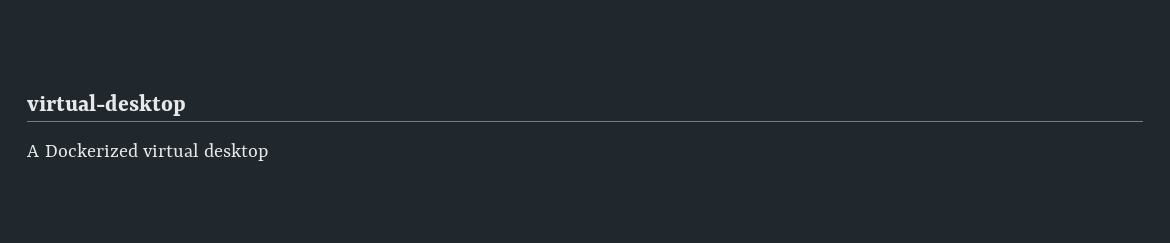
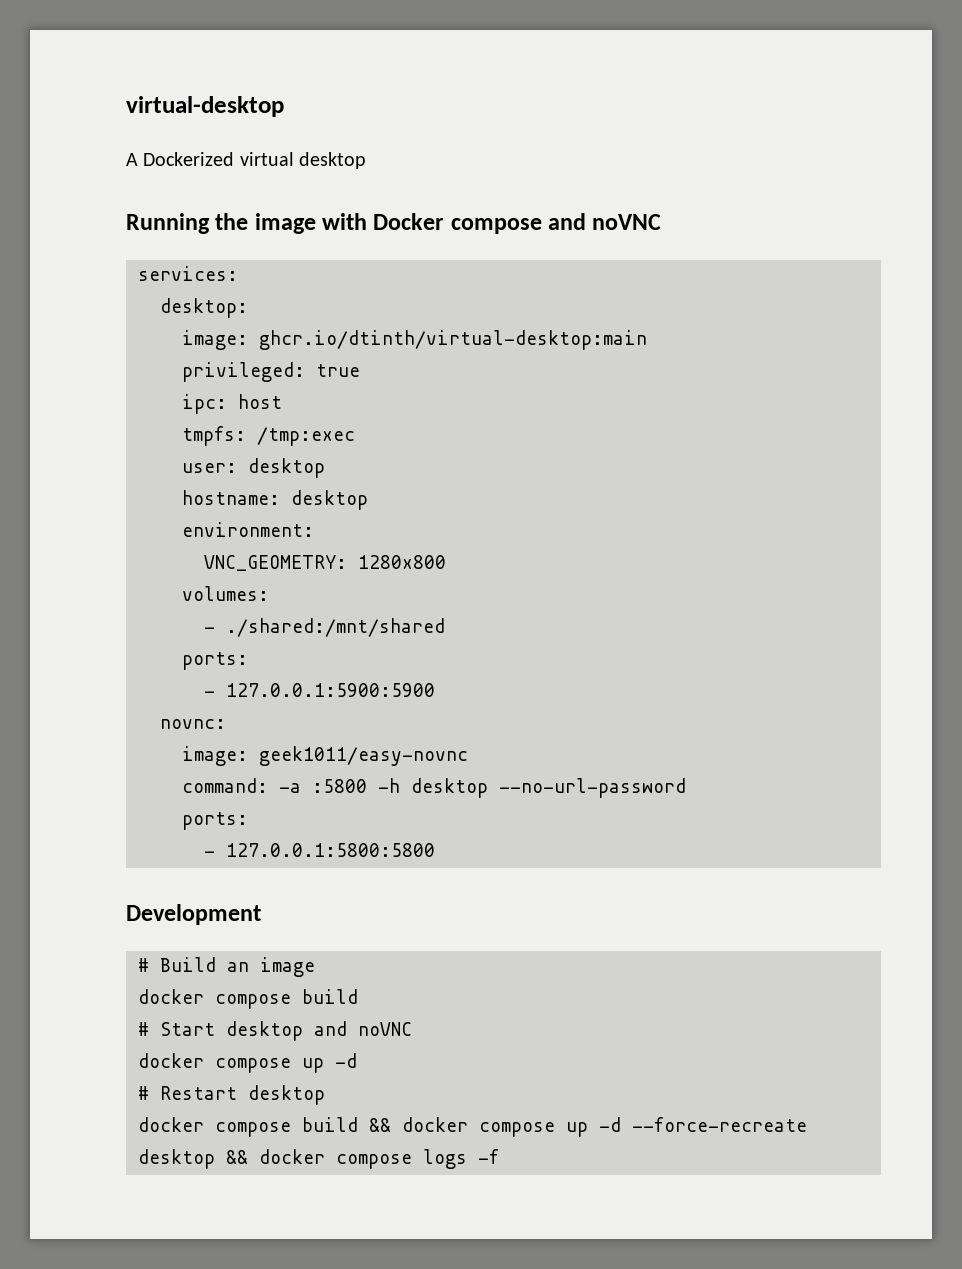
+ Running the image with Docker compose and noVNC
+ services:
+ desktop:
+ image: ghcr.io/dtinth/virtual-desktop:main
+ privileged: true
+ ipc: host
+ tmpfs: /tmp:exec
+ user: desktop
+ hostname: desktop
+ environment:
+ VNC_GEOMETRY: 1280x800
+ volumes:
+ - ./shared:/mnt/shared
+ ports:
+ - 127.0.0.1:5900:5900
+ novnc:
+ image: geek1011/easy-novnc
+ command: -a :5800 -h desktop --no-url-password
+ ports:
+ - 127.0.0.1:5800:5800
+ Development
+ # Build an image
+ docker compose build
+ # Start desktop and noVNC
+ docker compose up -d
+ # Restart desktop
+ docker compose build && docker compose up -d --force-recreate desktop && docker compose logs -f

